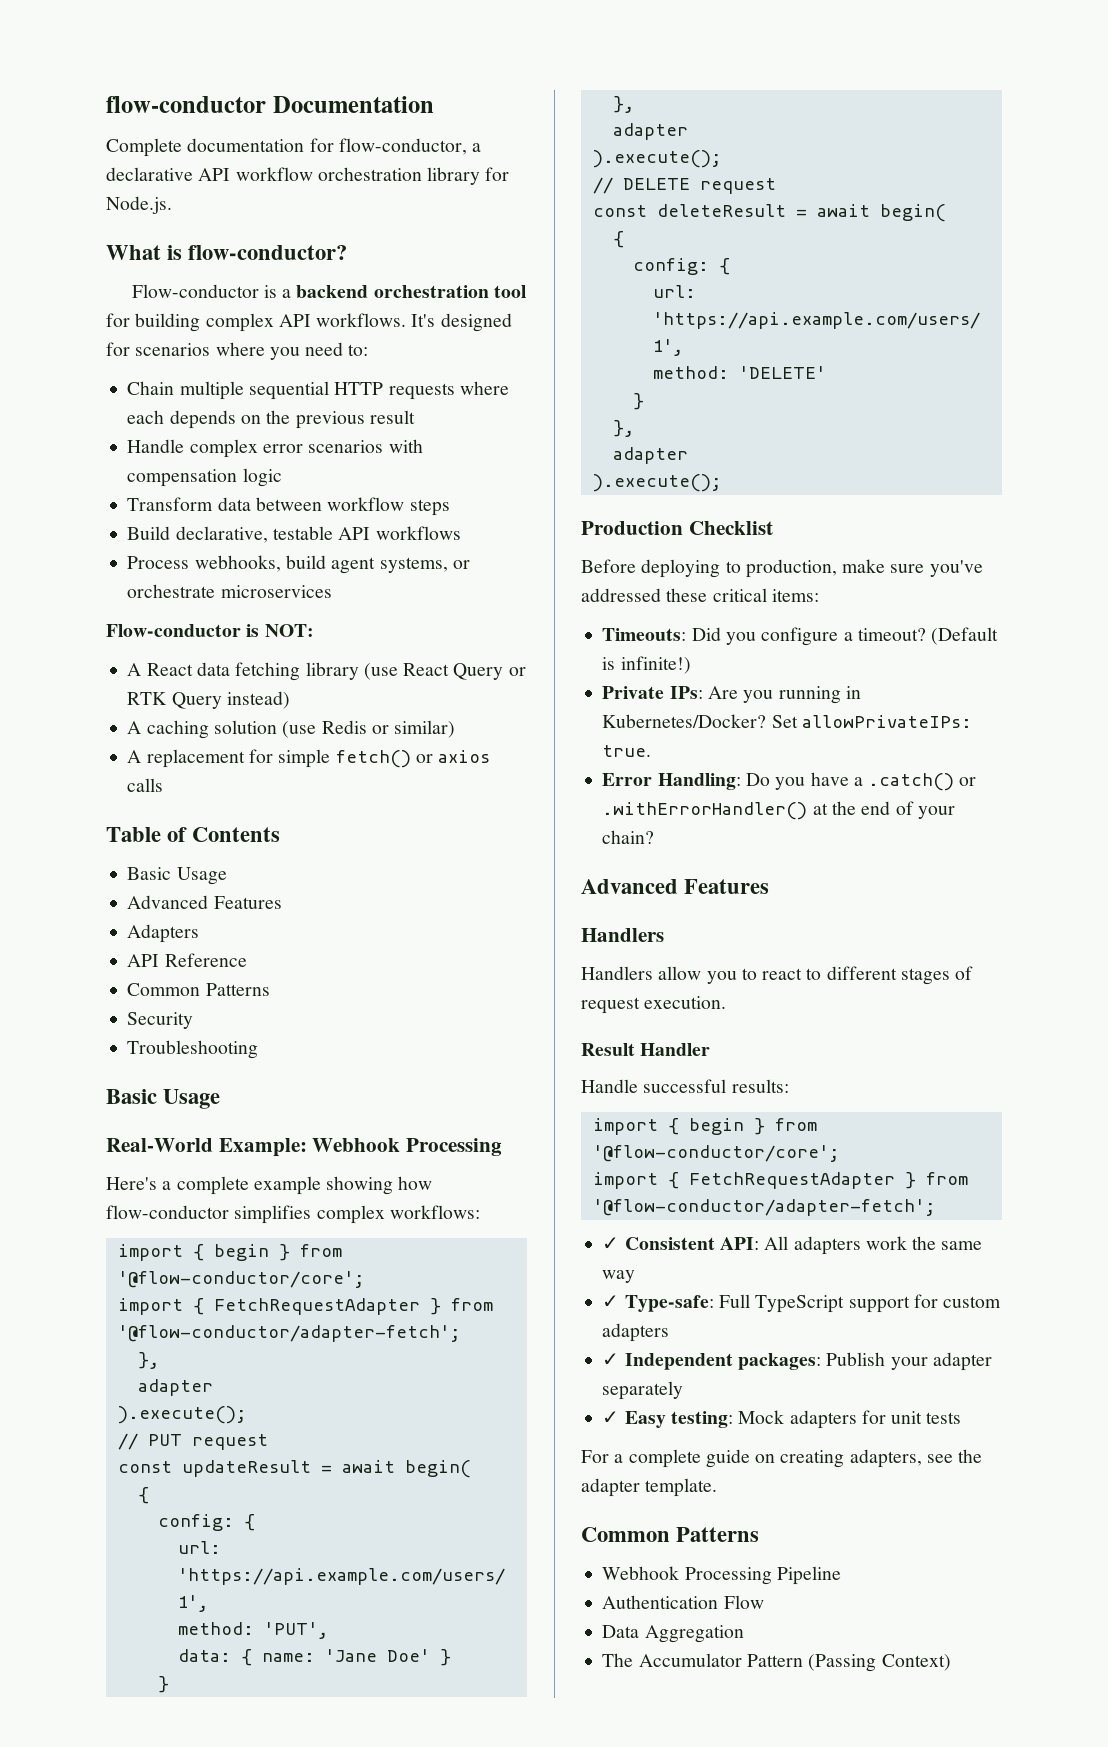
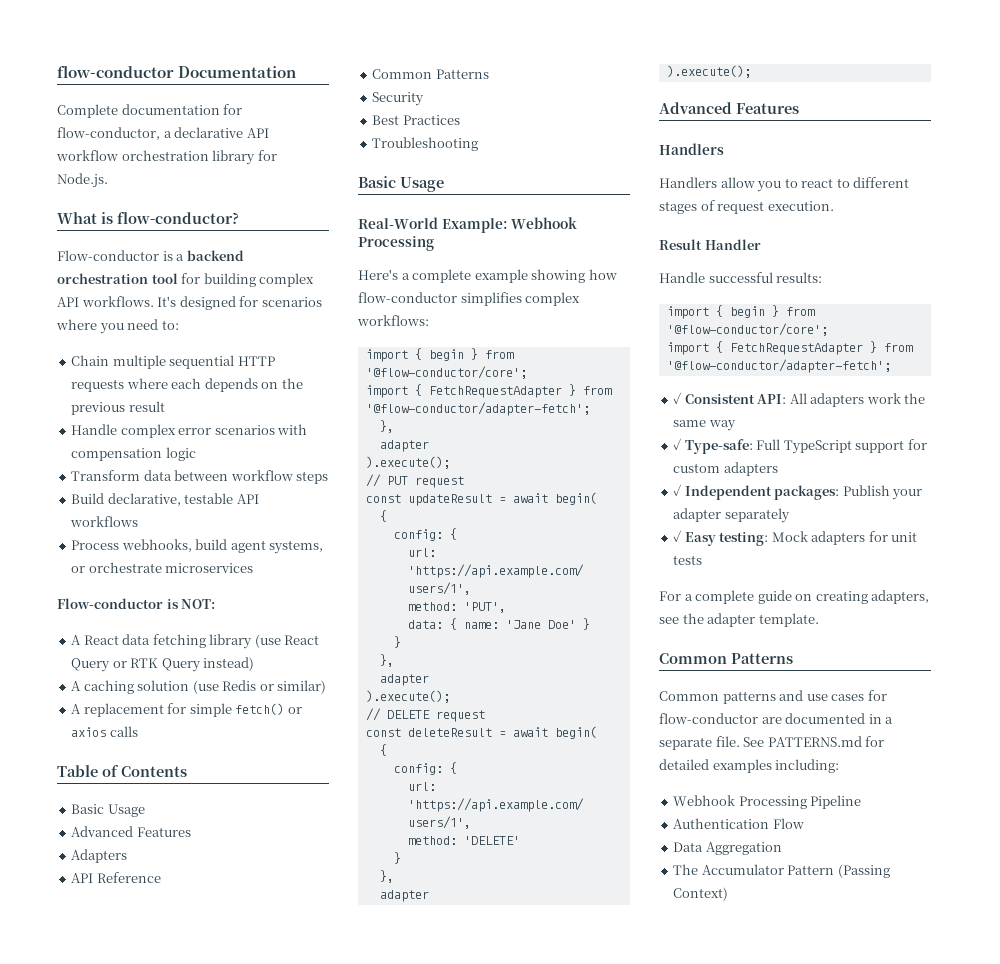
+ Best Practices
- Production Checklist
- Before deploying to production, make sure you've addressed these critical items:
- Timeouts: Did you configure a timeout? (Default is infinite!)
- Private IPs: Are you running in Kubernetes/Docker? Set allowPrivateIPs: true.
- Error Handling: Do you have a .catch() or .withErrorHandler() at the end of your chain?
+ Common patterns and use cases for flow-conductor are documented in a separate file. See PATTERNS.md for detailed examples including:

